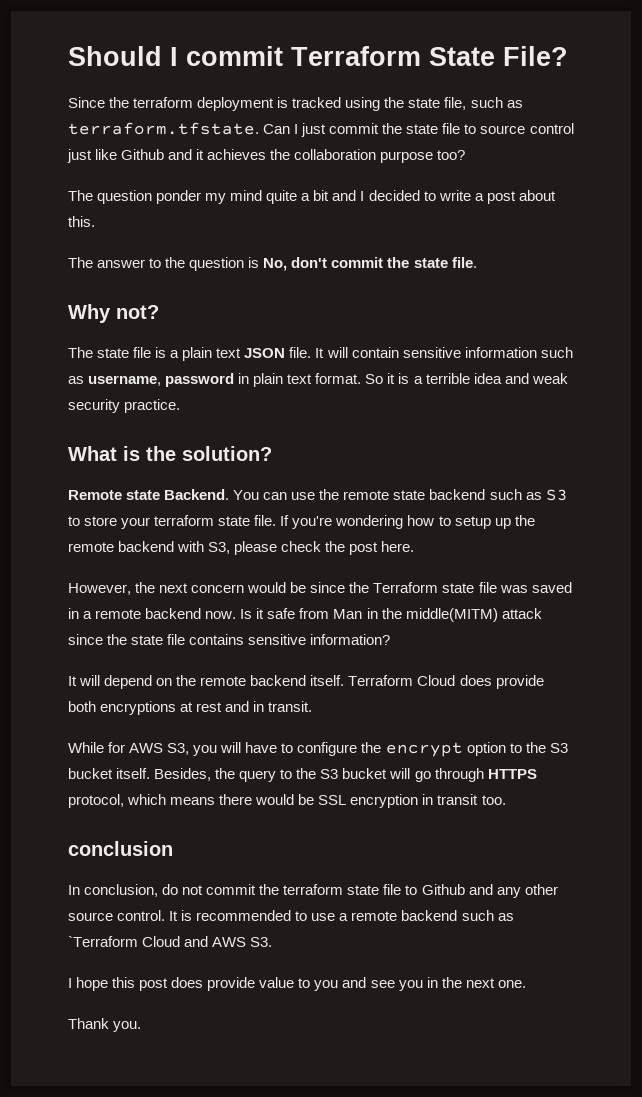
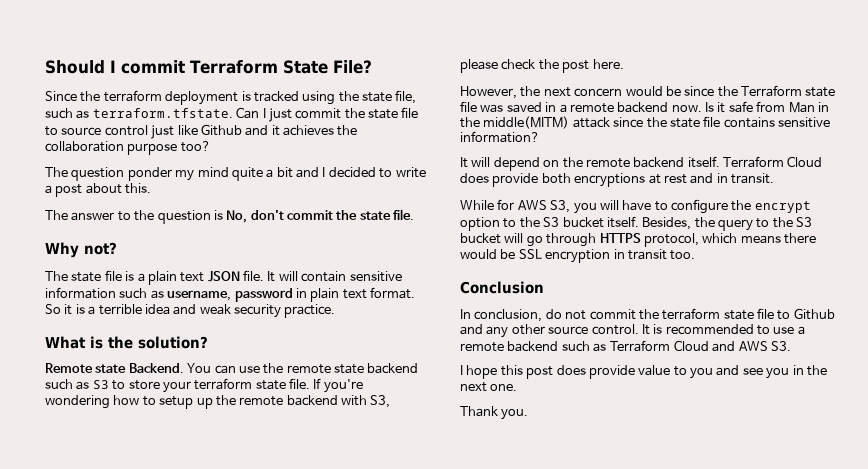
- conclusion
+ Conclusion
- It is recommended to use a remote backend such as `Terraform Cloud and AWS S3.
+ It is recommended to use a remote backend such as Terraform Cloud and AWS S3.

